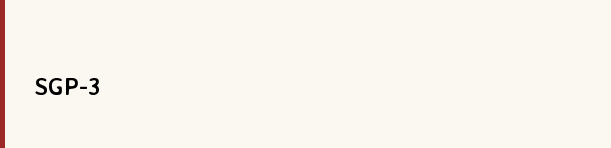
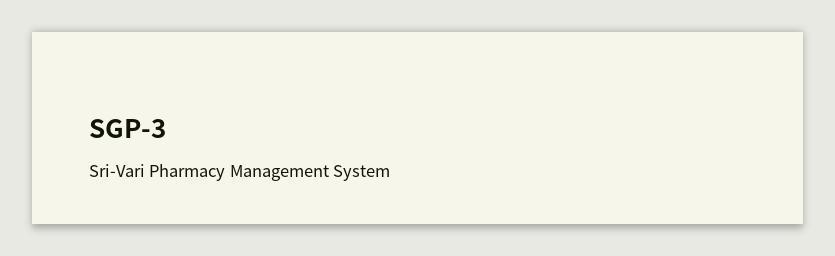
+ Sri-Vari Pharmacy Management System

